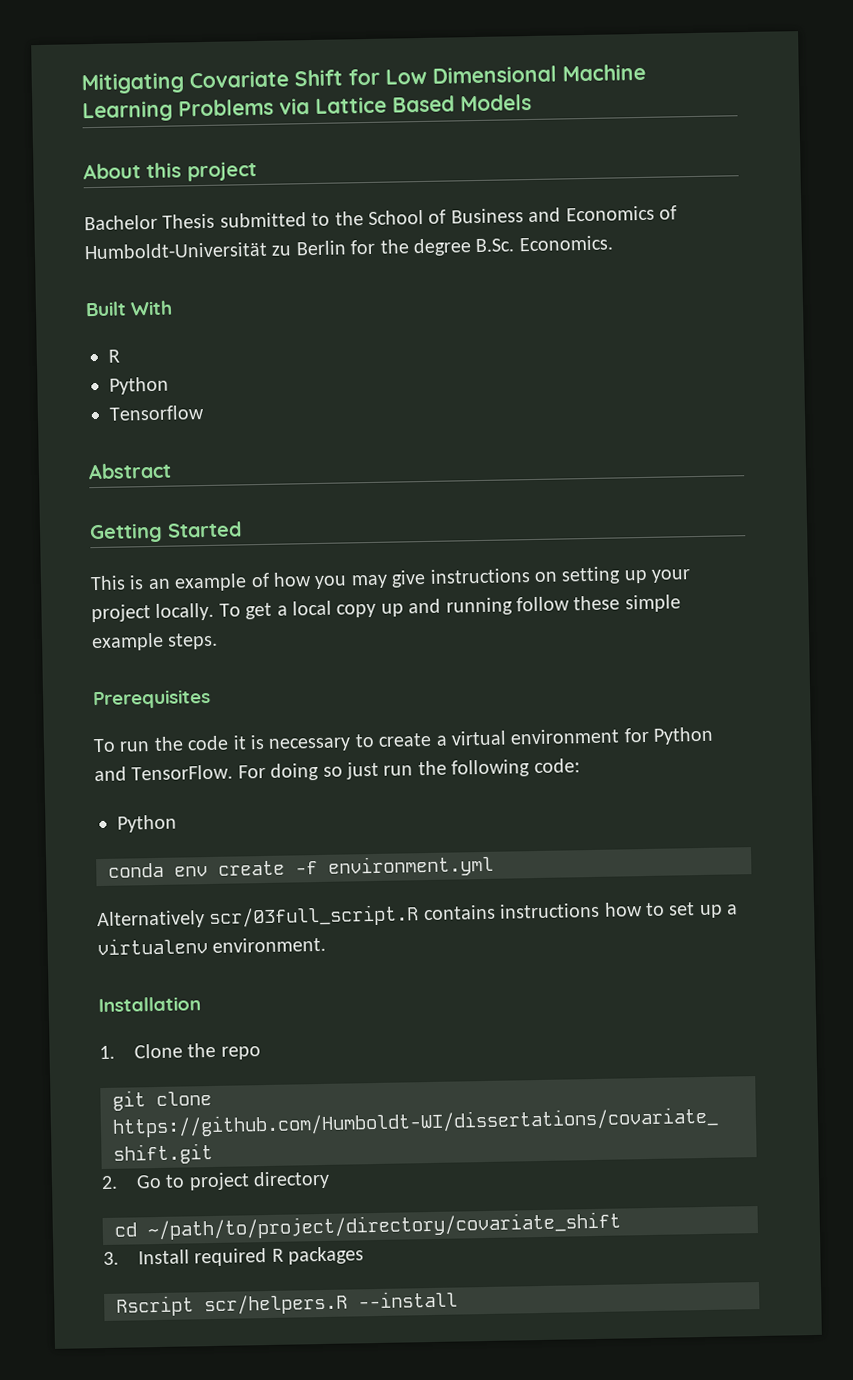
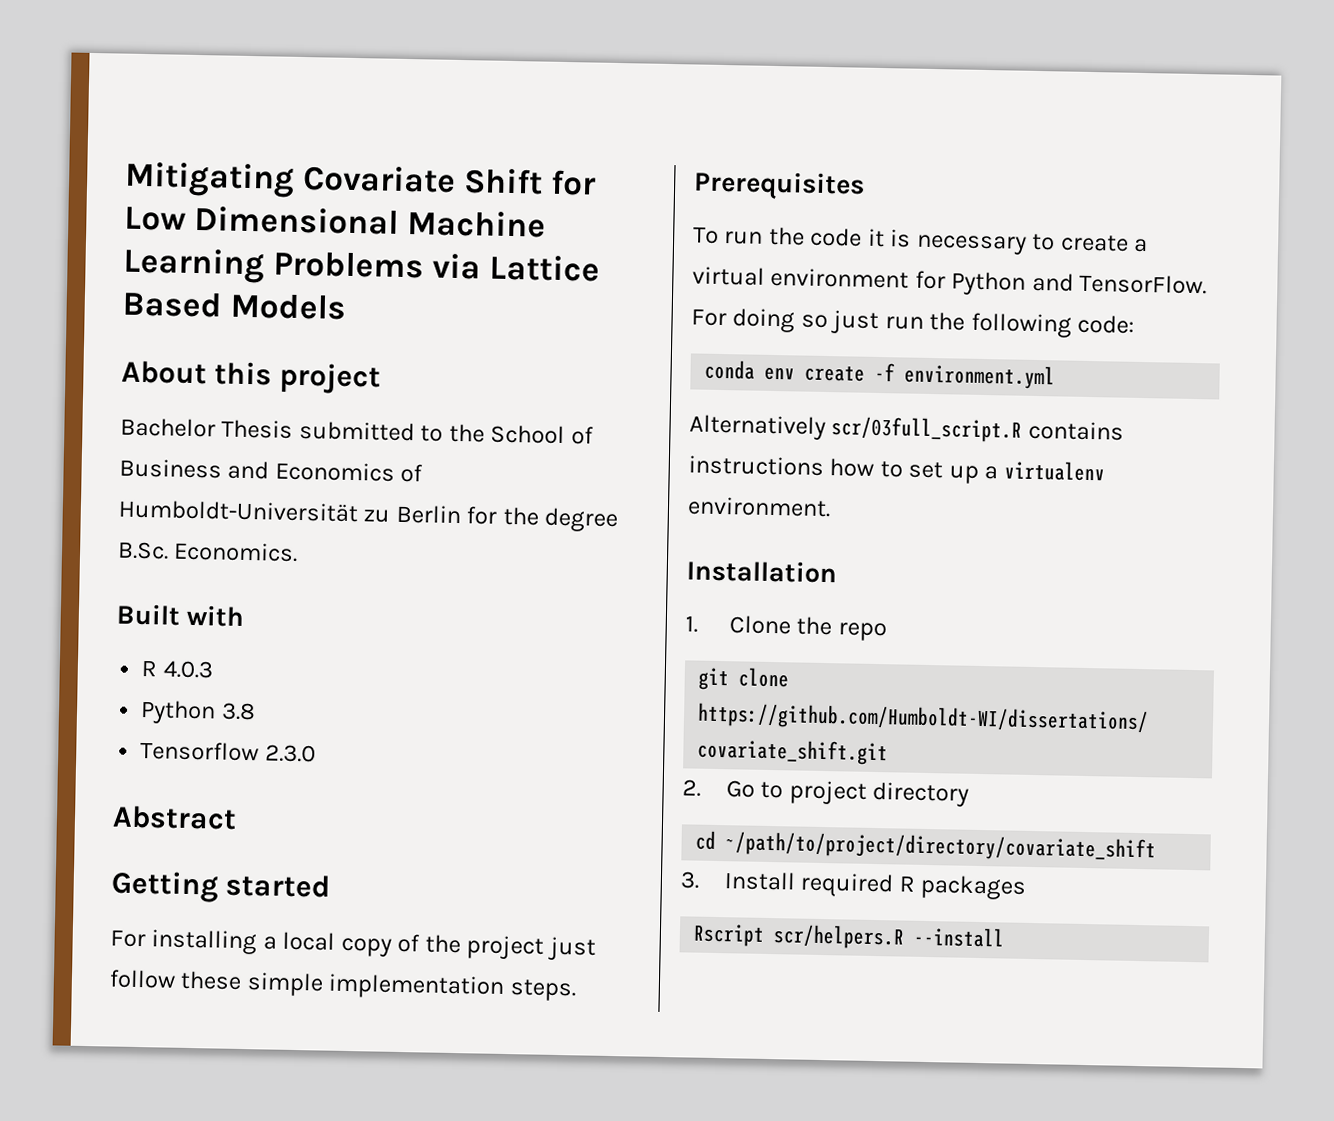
- Built With
- R
- Python
+ Built with
+ R 4.0.3
+ Python 3.8
- Tensorflow
+ Tensorflow 2.3.0
- Getting Started
- This is an example of how you may give instructions on setting up your project locally. To get a local copy up and running follow these simple example steps.
+ Getting started
+ For installing a local copy of the project just follow these simple implementation steps.
  For doing so just run the following code:
- Python

